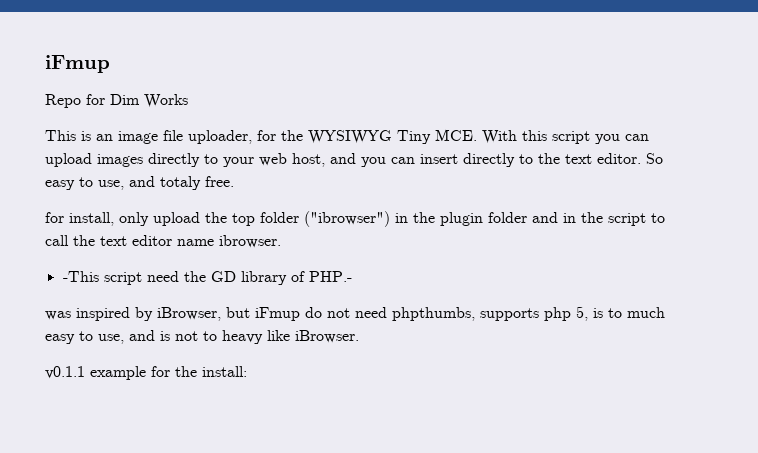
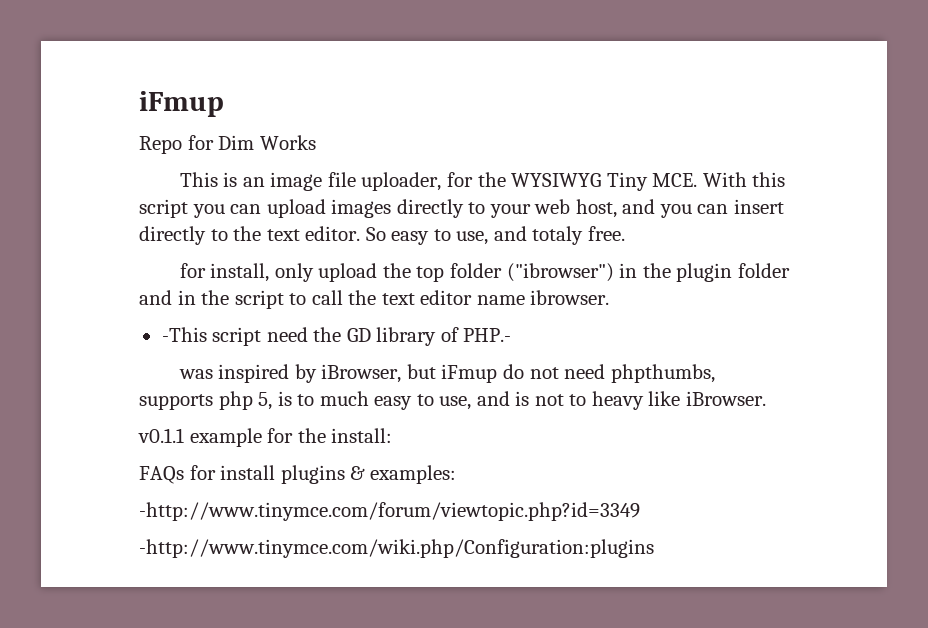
+ FAQs for install plugins & examples:
+ -http://www.tinymce.com/forum/viewtopic.php?id=3349
+ -http://www.tinymce.com/wiki.php/Configuration:plugins

